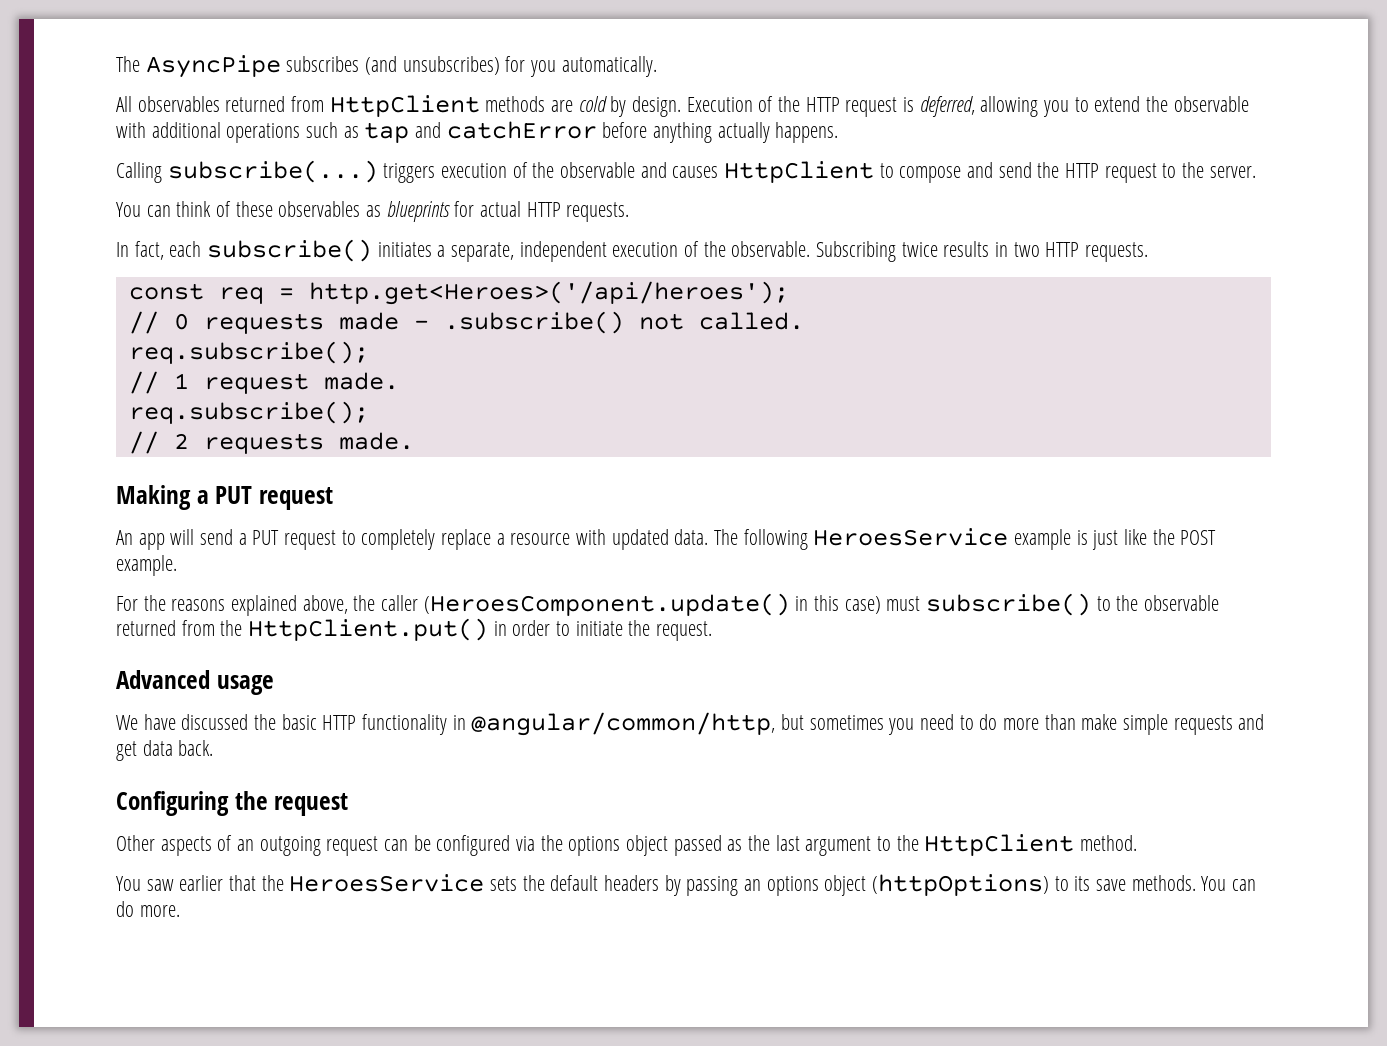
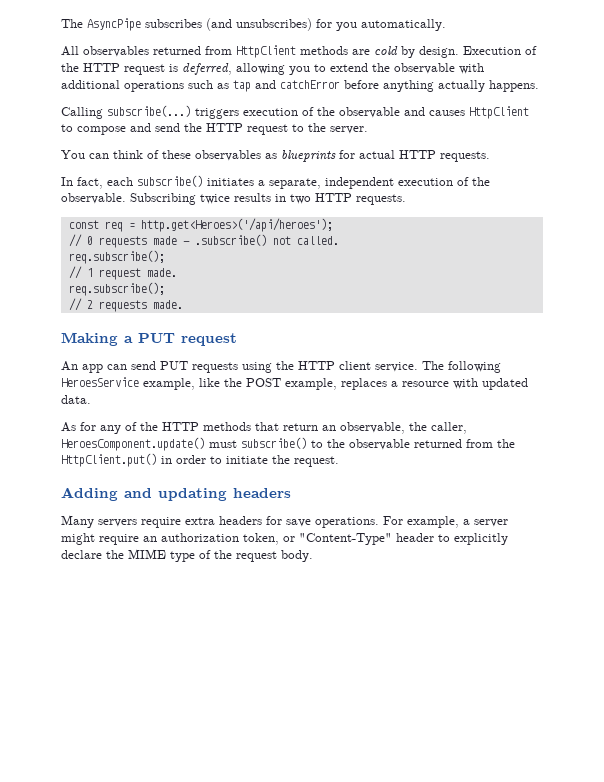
- An app will send a PUT request to completely replace a resource with updated data. The following HeroesService example is just like the POST example.
- For the reasons explained above, the caller (HeroesComponent.update() in this case) must subscribe() to the observable returned from the HttpClient.put() in order to initiate the request.
+ An app can send PUT requests using the HTTP client service. The following HeroesService example, like the POST example, replaces a resource with updated data.
+ As for any of the HTTP methods that return an observable, the caller, HeroesComponent.update() must subscribe() to the observable returned from the HttpClient.put() in order to initiate the request.
- Advanced usage
- We have discussed the basic HTTP functionality in @angular/common/http, but sometimes you need to do more than make simple requests and get data back.
- Configuring the request
- Other aspects of an outgoing request can be configured via the options object passed as the last argument to the HttpClient method.
- You saw earlier that the HeroesService sets the default headers by passing an options object (httpOptions) to its save methods. You can do more.
+ Adding and updating headers
+ Many servers require extra headers for save operations. For example, a server might require an authorization token, or "Content-Type" header to explicitly declare the MIME type of the request body.

